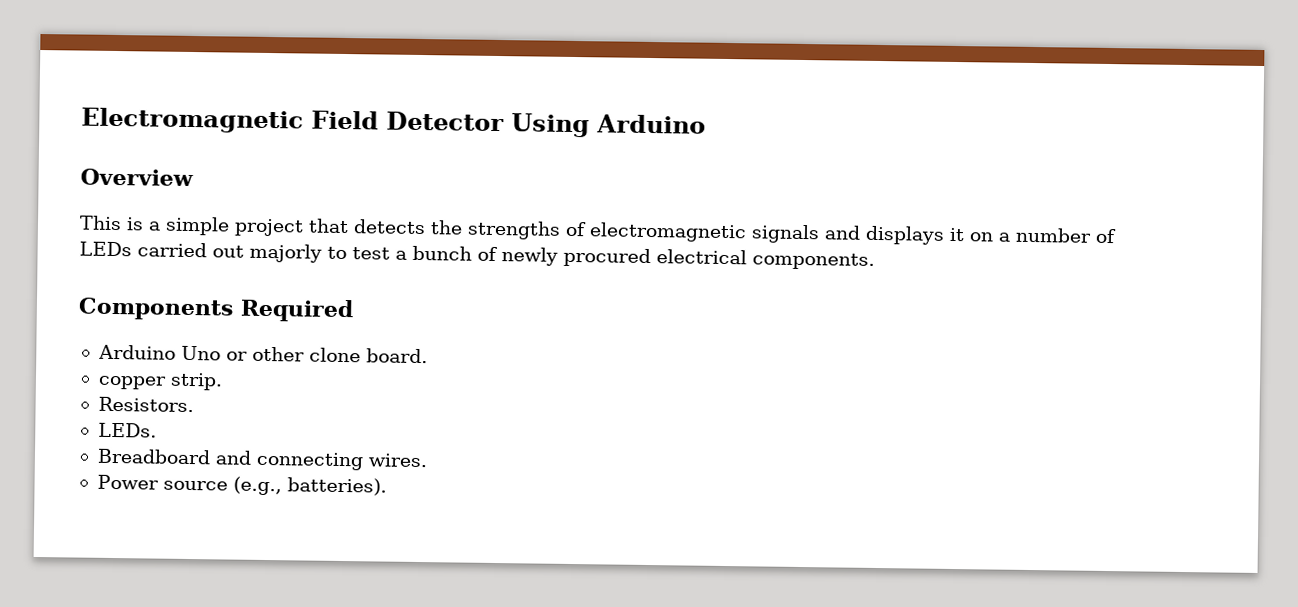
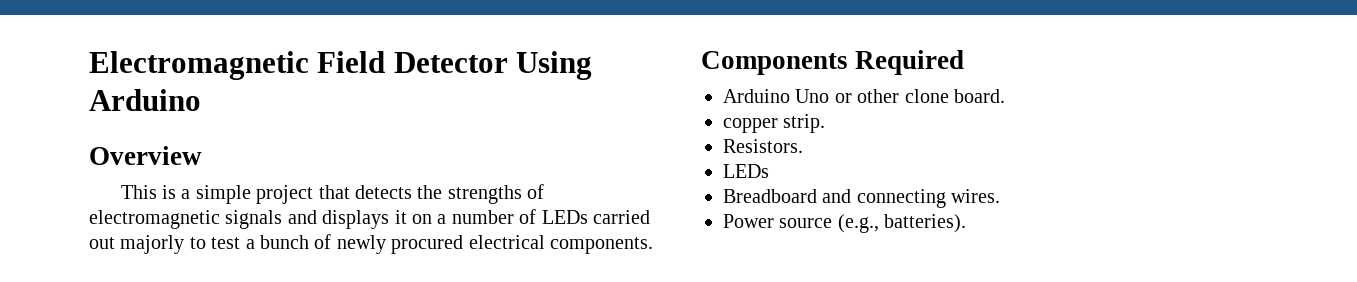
  Resistors.
- LEDs.
+ LEDs

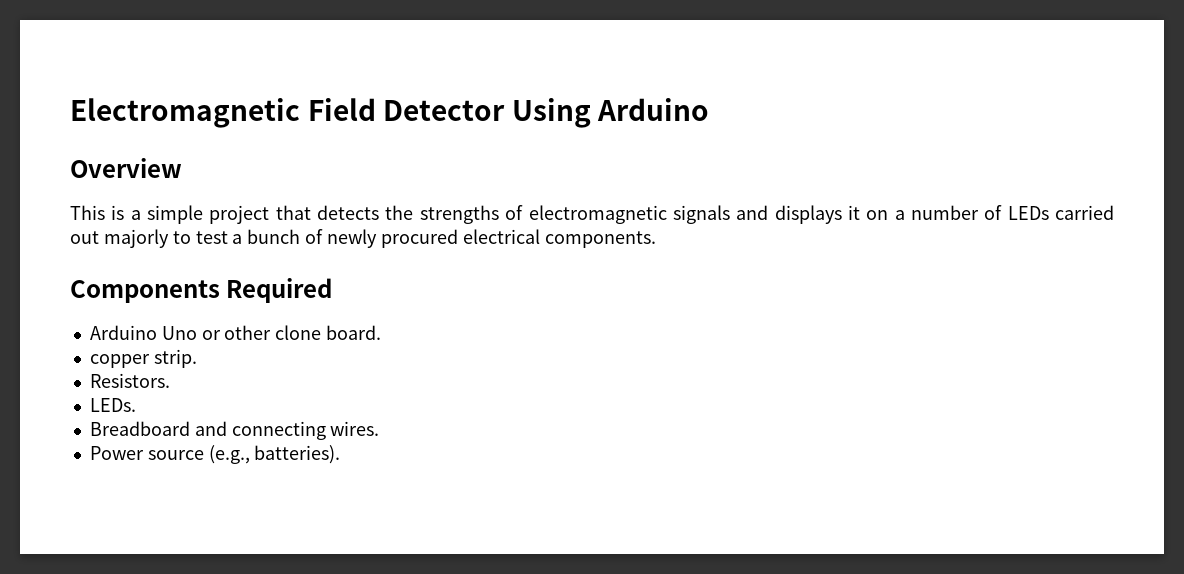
  Resistors.
- LEDs
+ LEDs.

